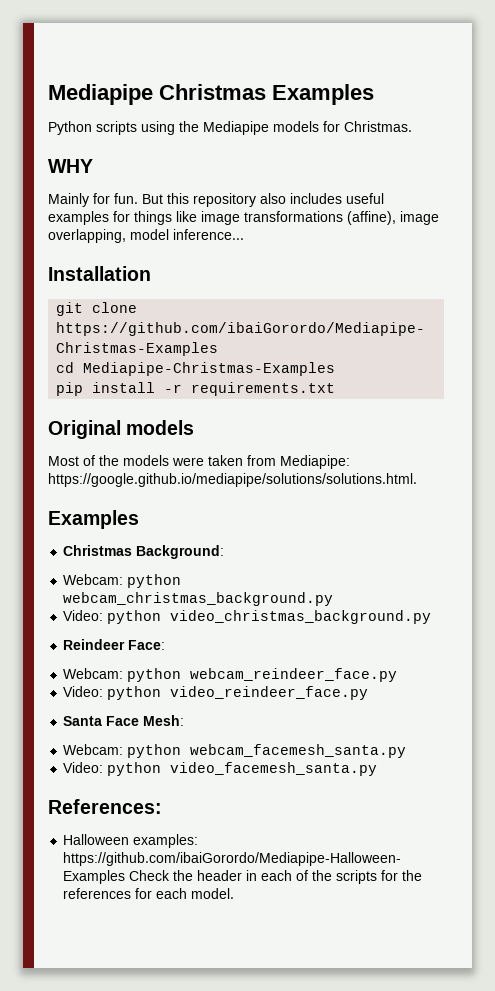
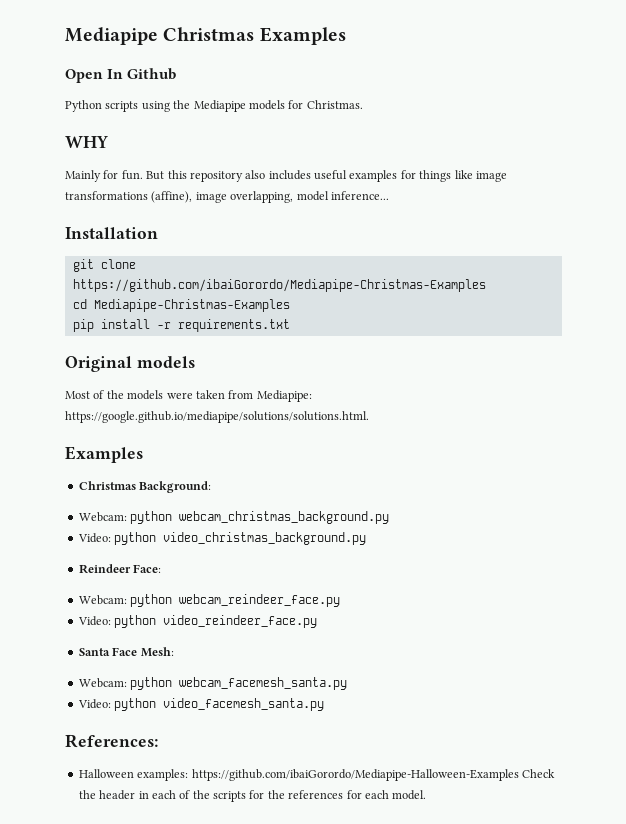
+ Open In Github

